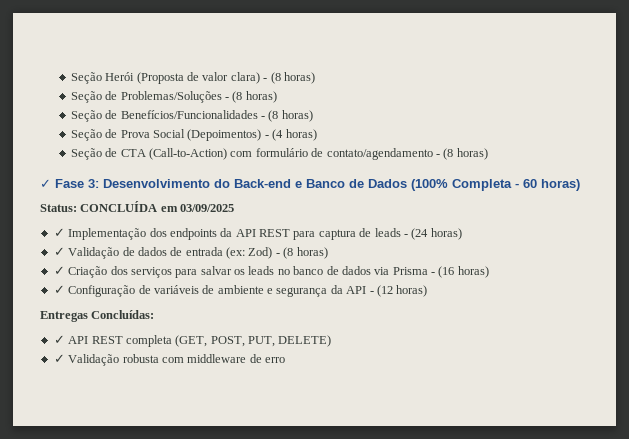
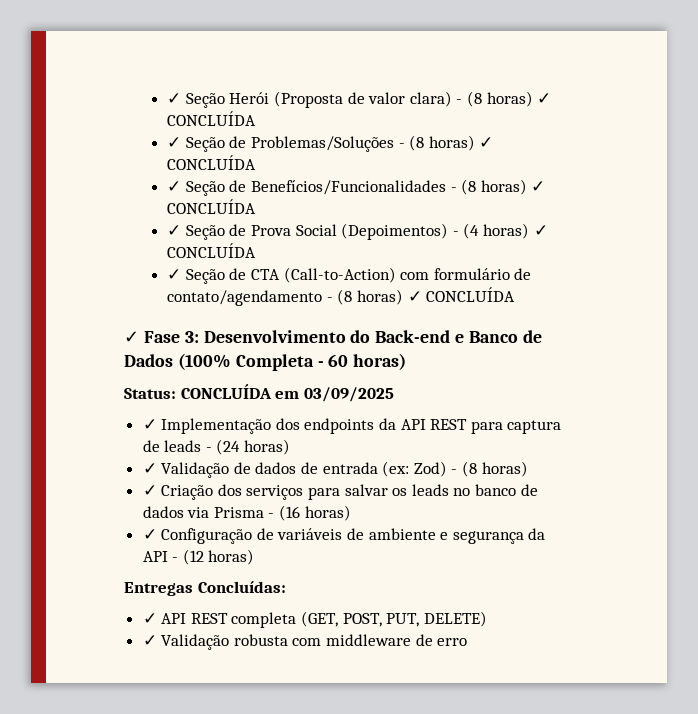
- Seção Herói (Proposta de valor clara) - (8 horas)
- Seção de Problemas/Soluções - (8 horas)
- Seção de Benefícios/Funcionalidades - (8 horas)
- Seção de Prova Social (Depoimentos) - (4 horas)
- Seção de CTA (Call-to-Action) com formulário de contato/agendamento - (8 horas)
+ ✓ Seção Herói (Proposta de valor clara) - (8 horas) ✓ CONCLUÍDA
+ ✓ Seção de Problemas/Soluções - (8 horas) ✓ CONCLUÍDA
+ ✓ Seção de Benefícios/Funcionalidades - (8 horas) ✓ CONCLUÍDA
+ ✓ Seção de Prova Social (Depoimentos) - (4 horas) ✓ CONCLUÍDA
+ ✓ Seção de CTA (Call-to-Action) com formulário de contato/agendamento - (8 horas) ✓ CONCLUÍDA

